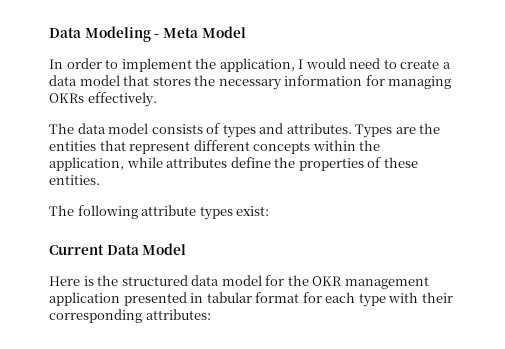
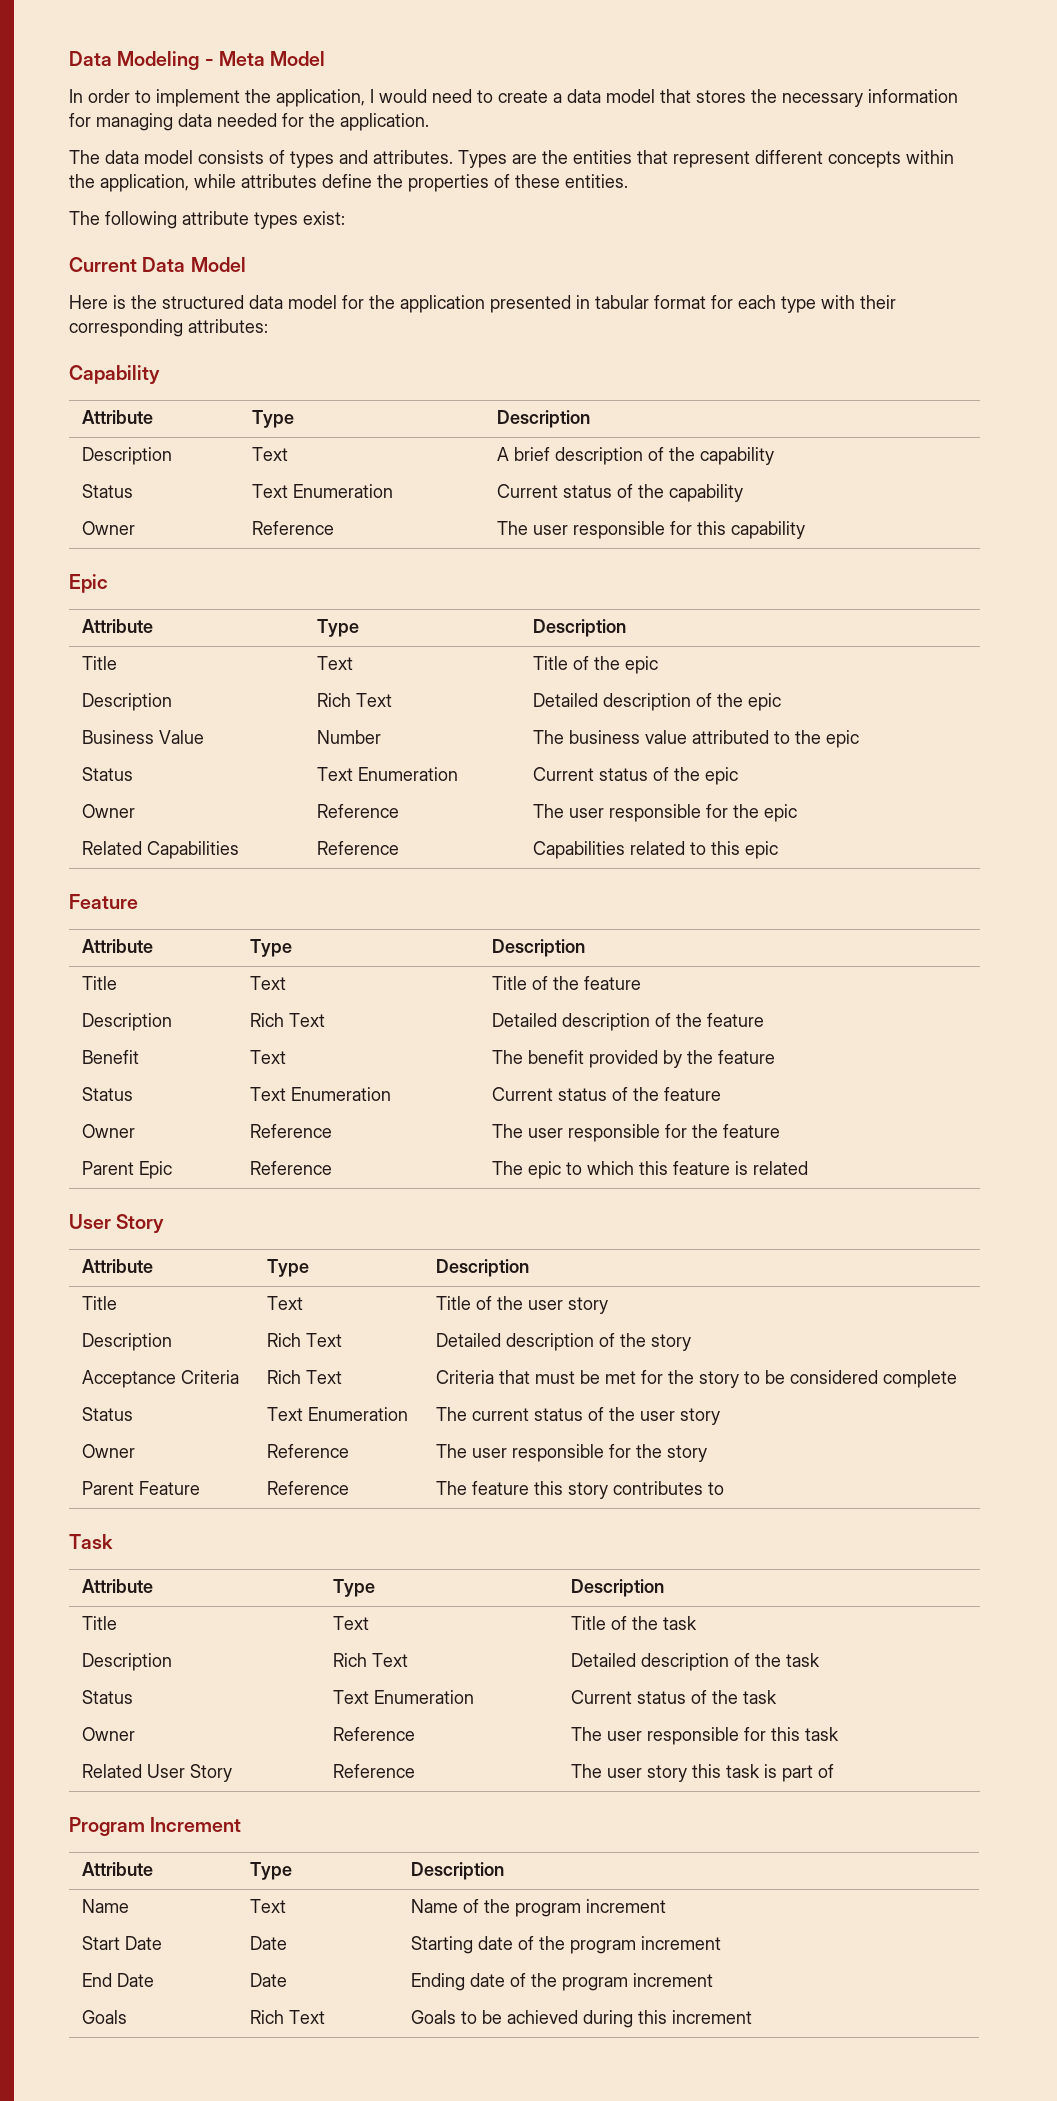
- In order to implement the application, I would need to create a data model that stores the necessary information for managing OKRs effectively.
+ In order to implement the application, I would need to create a data model that stores the necessary information for managing data needed for the application.
- Here is the structured data model for the OKR management application presented in tabular format for each type with their corresponding attributes:
+ Here is the structured data model for the application presented in tabular format for each type with their corresponding attributes:
+ Capability
+ Attribute | Type | Description
+ Description | Text | A brief description of the capability
+ Status | Text Enumeration | Current status of the capability
+ Owner | Reference | The user responsible for this capability
+ Epic
+ Attribute | Type | Description
+ Title | Text | Title of the epic
+ Description | Rich Text | Detailed description of the epic
+ Business Value | Number | The business value attributed to the epic
+ Status | Text Enumeration | Current status of the epic
+ Owner | Reference | The user responsible for the epic
+ Related Capabilities | Reference | Capabilities related to this epic
+ Feature
+ Attribute | Type | Description
+ Title | Text | Title of the feature
+ Description | Rich Text | Detailed description of the feature
+ Benefit | Text | The benefit provided by the feature
+ Status | Text Enumeration | Current status of the feature
+ Owner | Reference | The user responsible for the feature
+ Parent Epic | Reference | The epic to which this feature is related
+ User Story
+ Attribute | Type | Description
+ Title | Text | Title of the user story
+ Description | Rich Text | Detailed description of the story
+ Acceptance Criteria | Rich Text | Criteria that must be met for the story to be considered complete
+ Status | Text Enumeration | The current status of the user story
+ Owner | Reference | The user responsible for the story
+ Parent Feature | Reference | The feature this story contributes to
+ Task
+ Attribute | Type | Description
+ Title | Text | Title of the task
+ Description | Rich Text | Detailed description of the task
+ Status | Text Enumeration | Current status of the task
+ Owner | Reference | The user responsible for this task
+ Related User Story | Reference | The user story this task is part of
+ Program Increment
+ Attribute | Type | Description
+ Name | Text | Name of the program increment
+ Start Date | Date | Starting date of the program increment
+ End Date | Date | Ending date of the program increment
+ Goals | Rich Text | Goals to be achieved during this increment

